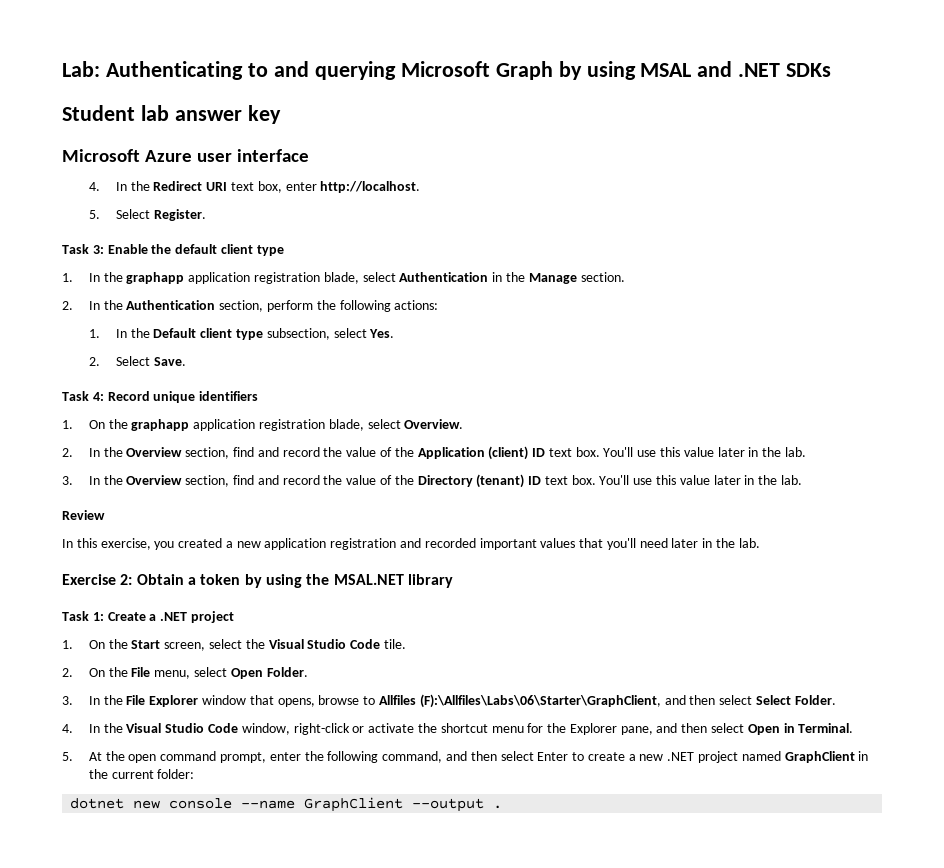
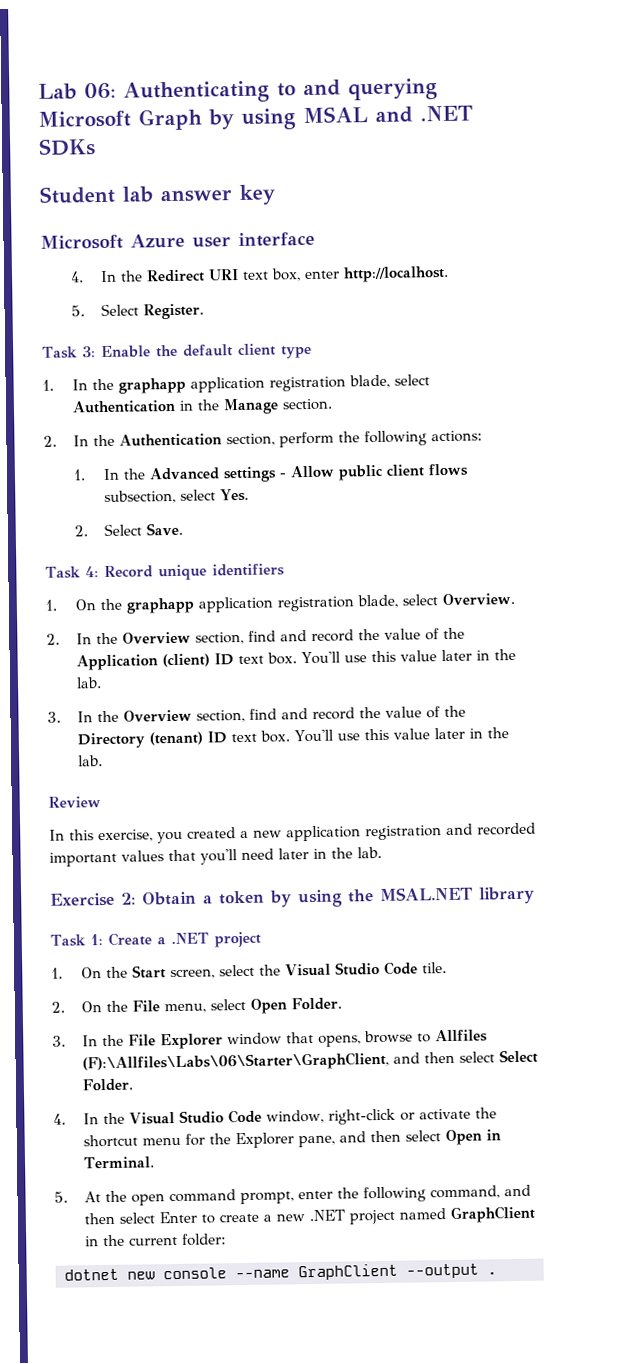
- Lab: Authenticating to and querying Microsoft Graph by using MSAL and .NET SDKs
+ Lab 06: Authenticating to and querying Microsoft Graph by using MSAL and .NET SDKs
- 1. In the Default client type subsection, select Yes.
+ 1. In the Advanced settings - Allow public client flows subsection, select Yes.

